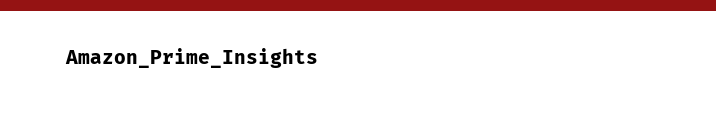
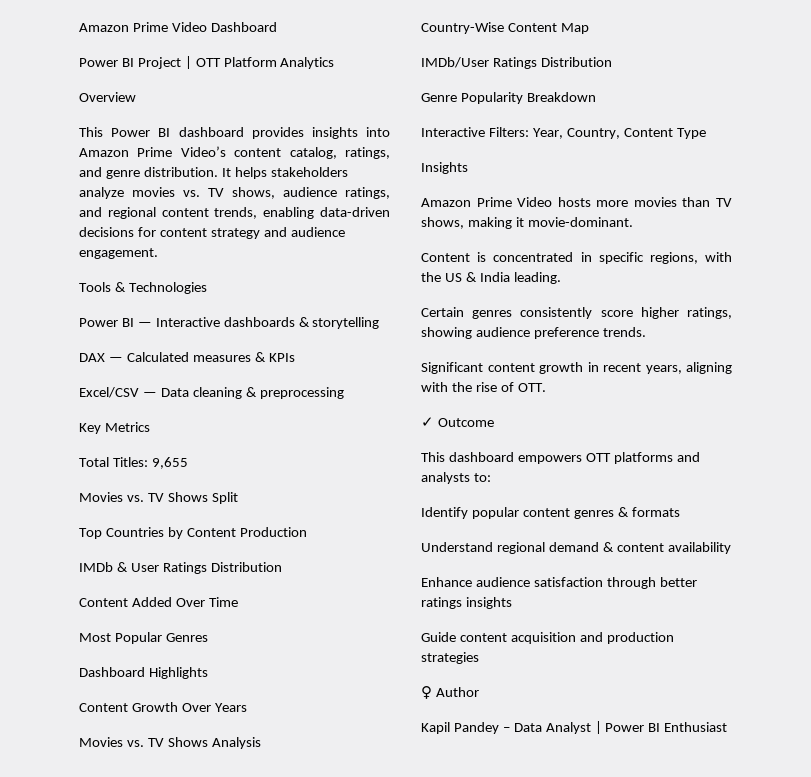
- Amazon_Prime_Insights
+ Amazon Prime Video Dashboard
+ Power BI Project | OTT Platform Analytics
+ Overview
+ This Power BI dashboard provides insights into Amazon Prime Video’s content catalog, ratings, and genre distribution. It helps stakeholders analyze movies vs. TV shows, audience ratings, and regional content trends, enabling data-driven decisions for content strategy and audience engagement.
+ Tools & Technologies
+ Power BI — Interactive dashboards & storytelling
+ DAX — Calculated measures & KPIs
+ Excel/CSV — Data cleaning & preprocessing
+ Key Metrics
+ Total Titles: 9,655
+ Movies vs. TV Shows Split
+ Top Countries by Content Production
+ IMDb & User Ratings Distribution
+ Content Added Over Time
+ Most Popular Genres
+ Dashboard Highlights
+ Content Growth Over Years
+ Movies vs. TV Shows Analysis
+ Country-Wise Content Map
+ IMDb/User Ratings Distribution
+ Genre Popularity Breakdown
+ Interactive Filters: Year, Country, Content Type
+ Insights
+ Amazon Prime Video hosts more movies than TV shows, making it movie-dominant.
+ Content is concentrated in specific regions, with the US & India leading.
+ Certain genres consistently score higher ratings, showing audience preference trends.
+ Significant content growth in recent years, aligning with the rise of OTT.
+ ✓ Outcome
+ This dashboard empowers OTT platforms and analysts to:
+ Identify popular content genres & formats
+ Understand regional demand & content availability
+ Enhance audience satisfaction through better ratings insights
+ Guide content acquisition and production strategies
+ ♀ Author
+ Kapil Pandey – Data Analyst | Power BI Enthusiast

